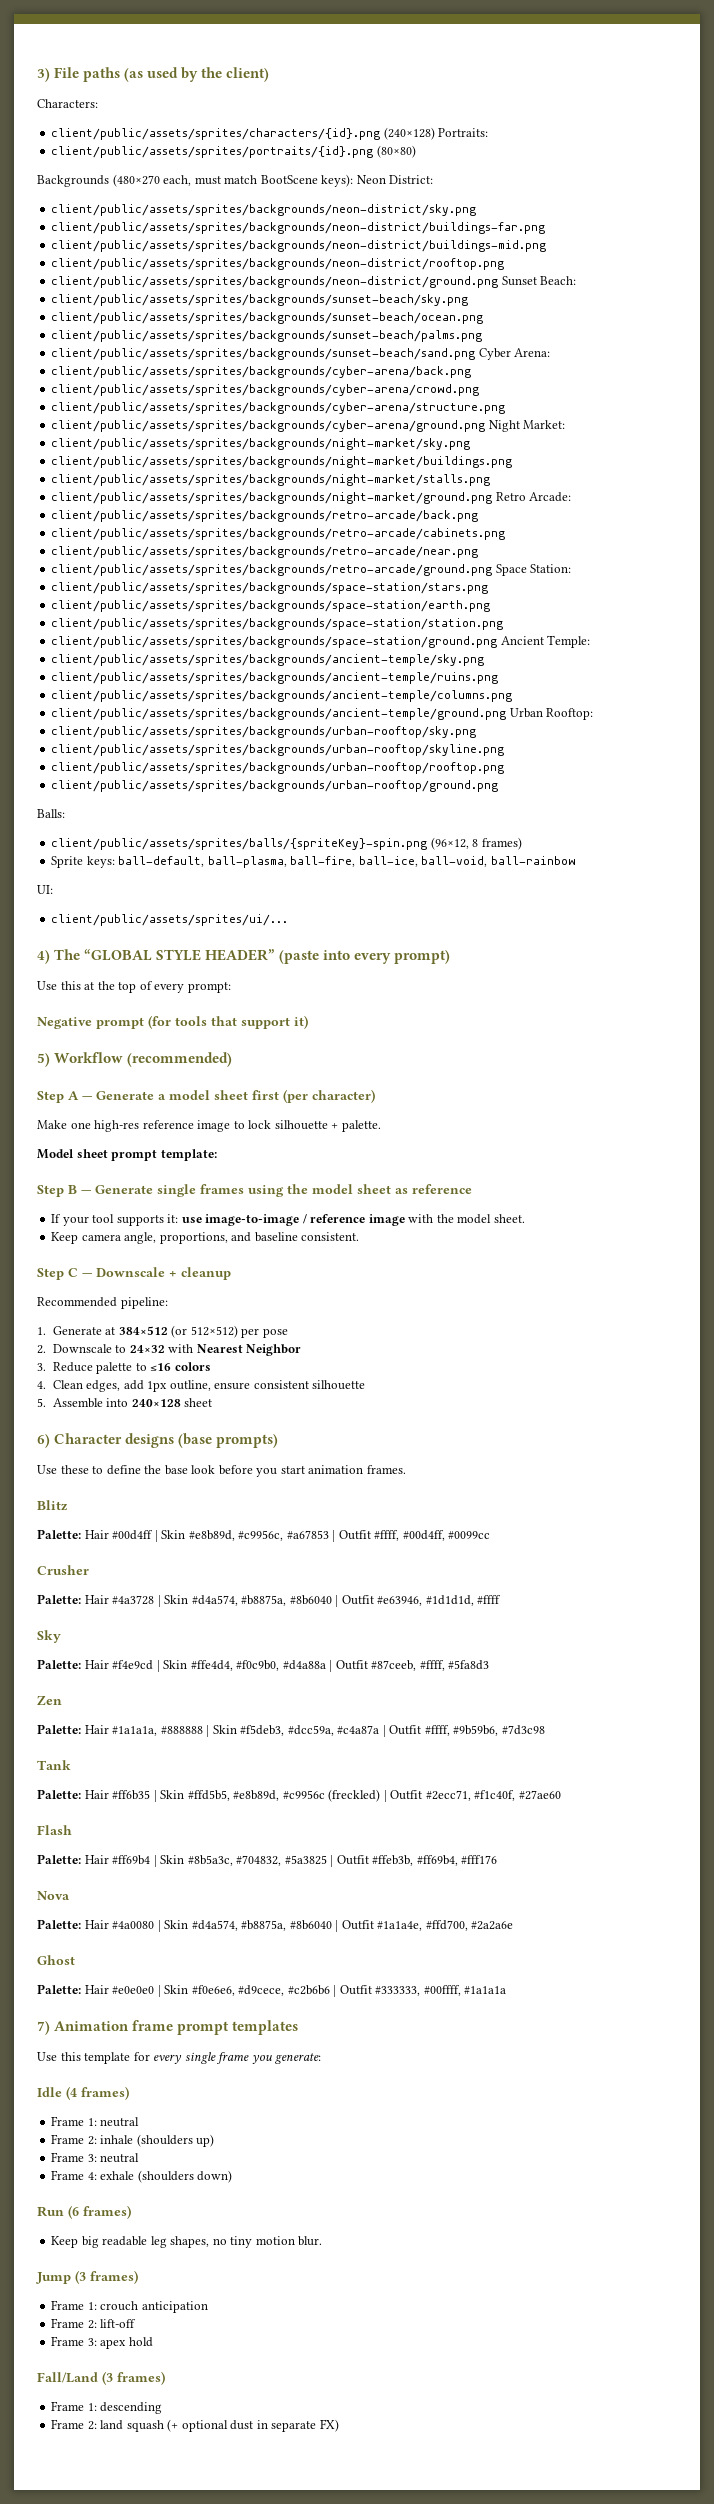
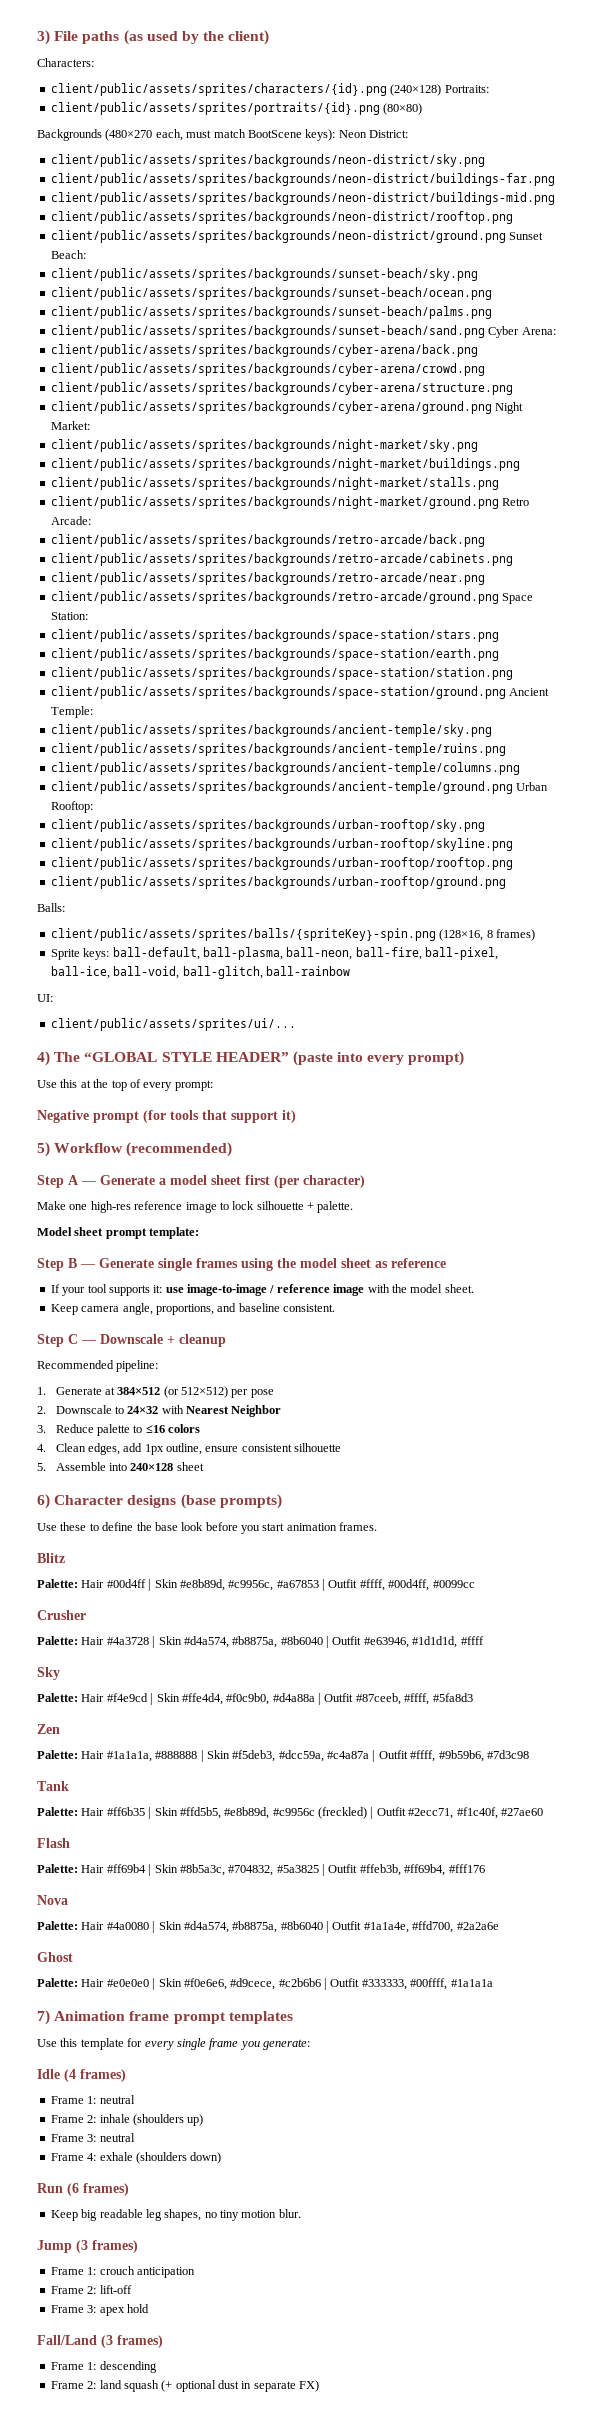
- client/public/assets/sprites/balls/{spriteKey}-spin.png (96×12, 8 frames)
+ client/public/assets/sprites/balls/{spriteKey}-spin.png (128×16, 8 frames)
- Sprite keys: ball-default, ball-plasma, ball-fire, ball-ice, ball-void, ball-rainbow
+ Sprite keys: ball-default, ball-plasma, ball-neon, ball-fire, ball-pixel, ball-ice, ball-void, ball-glitch, ball-rainbow

